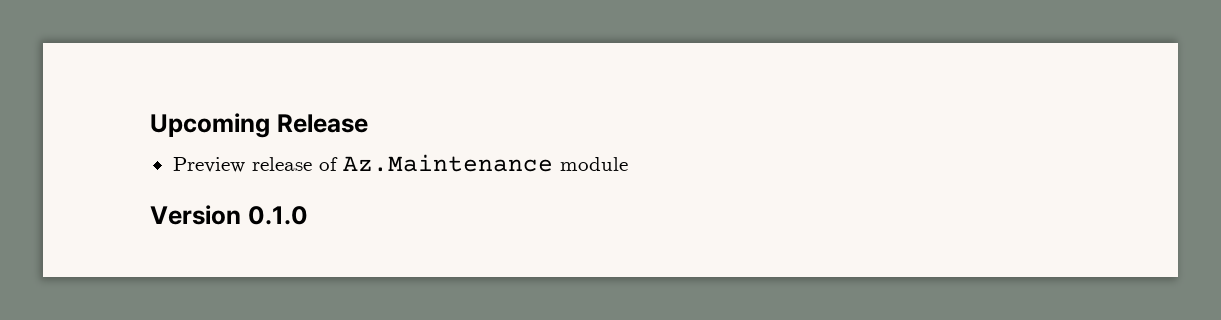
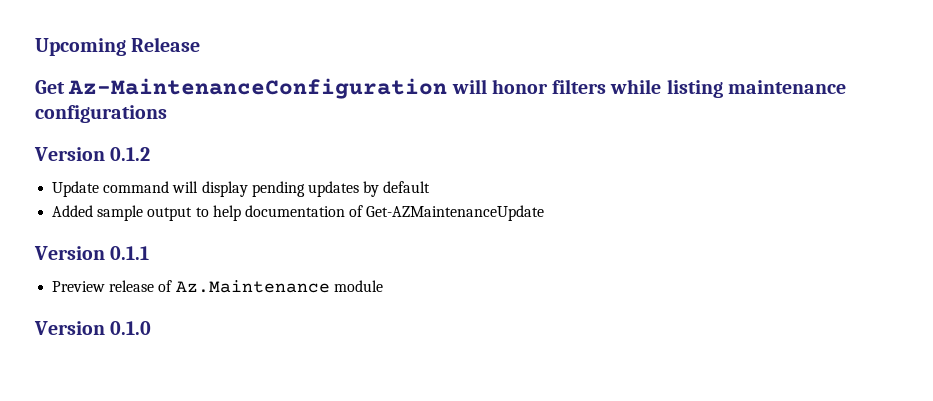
+ Get Az-MaintenanceConfiguration will honor filters while listing maintenance configurations
+ Version 0.1.2
+ Update command will display pending updates by default
+ Added sample output to help documentation of Get-AZMaintenanceUpdate
+ Version 0.1.1

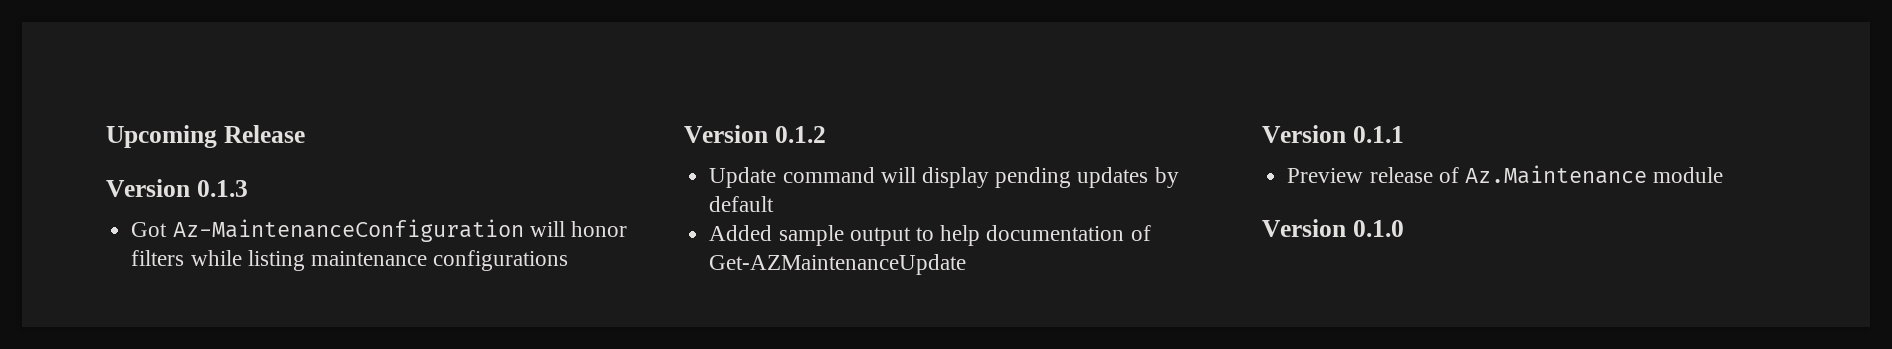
- Get Az-MaintenanceConfiguration will honor filters while listing maintenance configurations
+ Version 0.1.3
+ Got Az-MaintenanceConfiguration will honor filters while listing maintenance configurations

